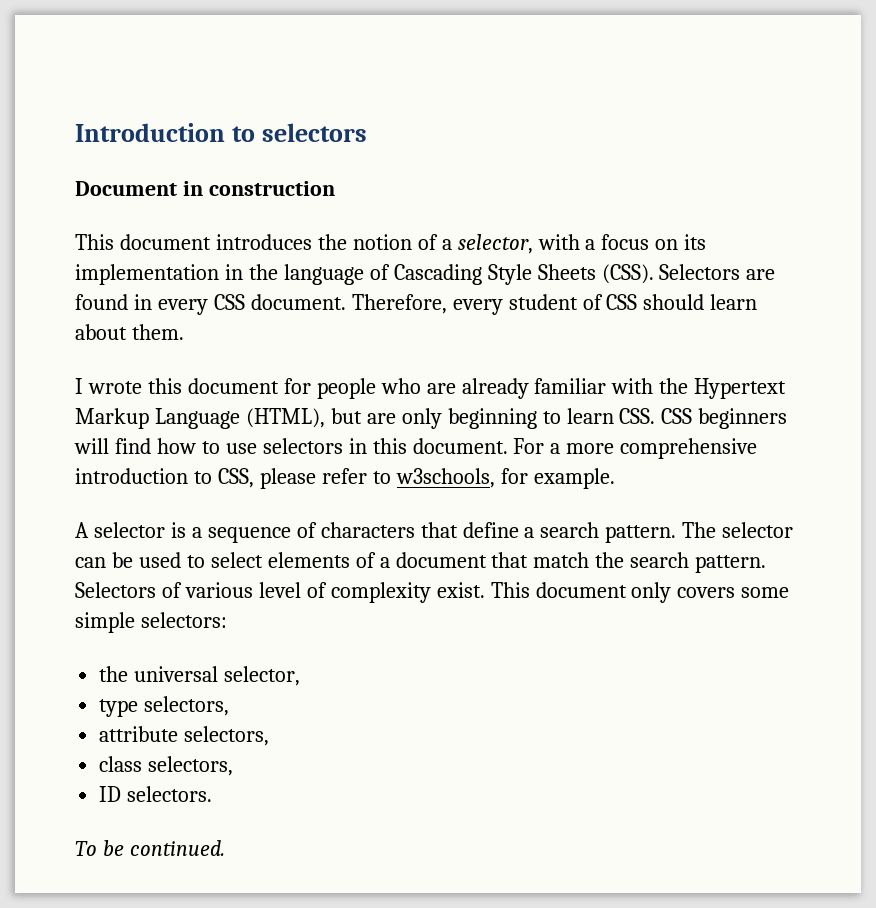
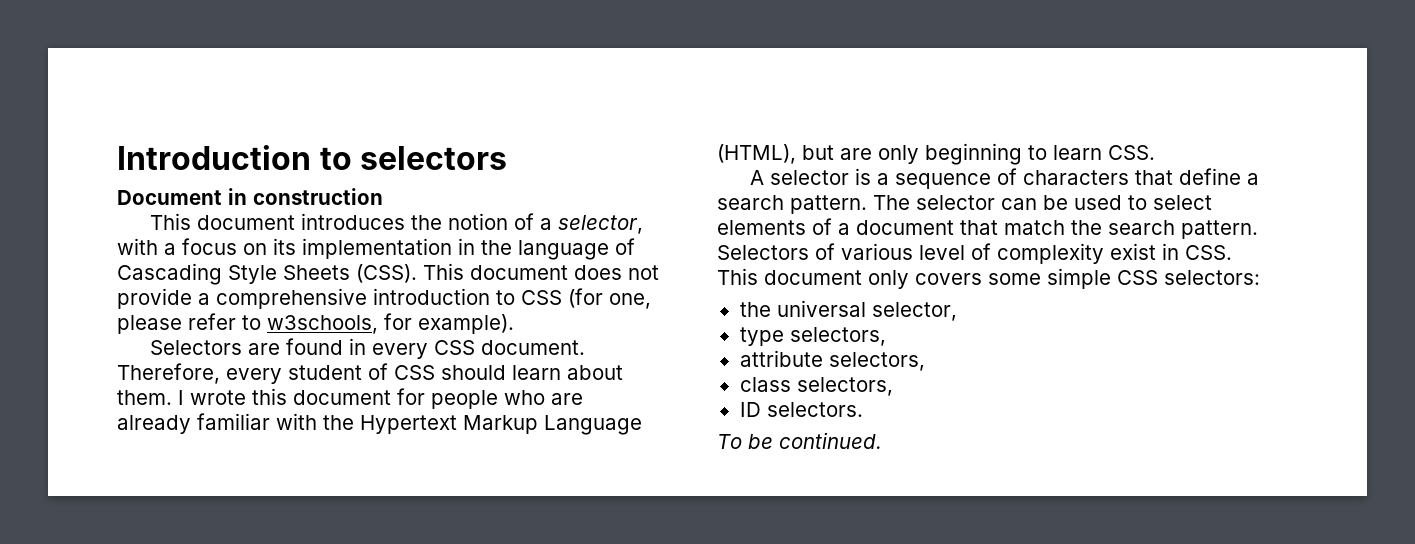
- This document introduces the notion of a selector, with a focus on its implementation in the language of Cascading Style Sheets (CSS). Selectors are found in every CSS document.
+ This document introduces the notion of a selector, with a focus on its implementation in the language of Cascading Style Sheets (CSS). This document does not provide a comprehensive introduction to CSS (for one, please refer to w3schools, for example).
+ Selectors are found in every CSS document.
- Therefore, every student of CSS should learn about them.
- I wrote this document for people who are already familiar with the Hypertext Markup Language (HTML), but are only beginning to learn CSS. CSS beginners will find how to use selectors in this document. For a more comprehensive introduction to CSS, please refer to w3schools, for example.
+ Therefore, every student of CSS should learn about them. I wrote this document for people who are already familiar with the Hypertext Markup Language (HTML), but are only beginning to learn CSS.
- Selectors of various level of complexity exist. This document only covers some simple selectors:
+ Selectors of various level of complexity exist in CSS. This document only covers some simple CSS selectors:

